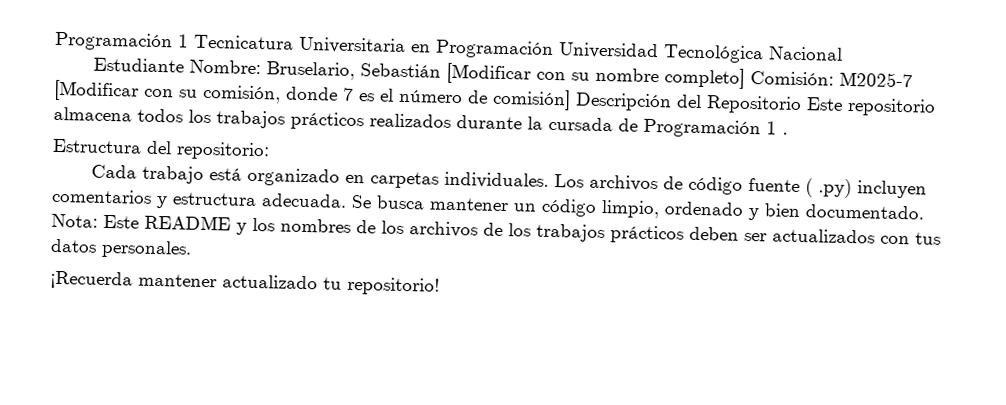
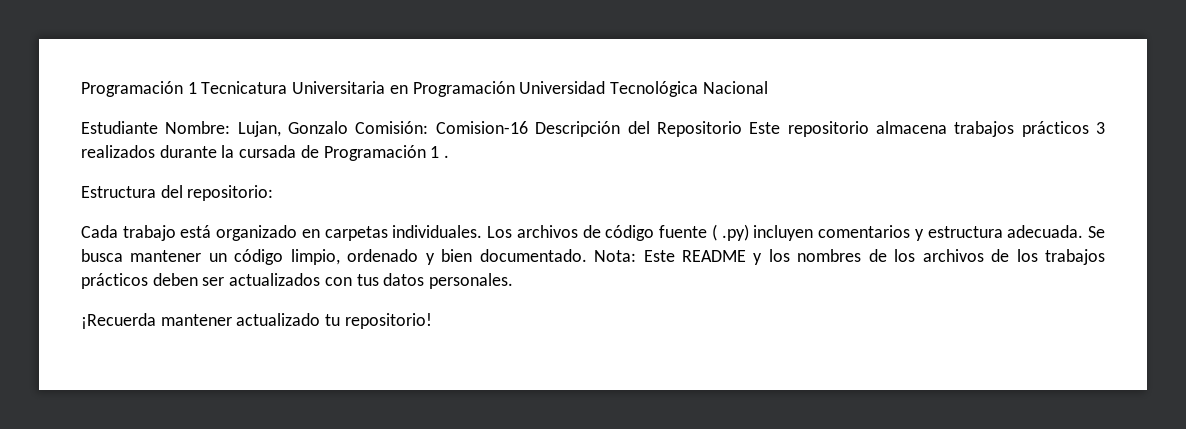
- Estudiante Nombre: Bruselario, Sebastián [Modificar con su nombre completo] Comisión: M2025-7 [Modificar con su comisión, donde 7 es el número de comisión] Descripción del Repositorio Este repositorio almacena todos los trabajos prácticos realizados durante la cursada de Programación 1 .
+ Estudiante Nombre: Lujan, Gonzalo Comisión: Comision-16 Descripción del Repositorio Este repositorio almacena trabajos prácticos 3 realizados durante la cursada de Programación 1 .

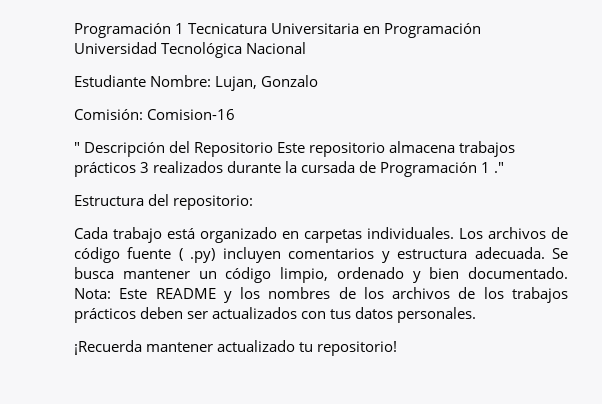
- Estudiante Nombre: Lujan, Gonzalo Comisión: Comision-16 Descripción del Repositorio Este repositorio almacena trabajos prácticos 3 realizados durante la cursada de Programación 1 .
+ Estudiante Nombre: Lujan, Gonzalo
+ Comisión: Comision-16
+ " Descripción del Repositorio Este repositorio almacena trabajos prácticos 3 realizados durante la cursada de Programación 1 ."

